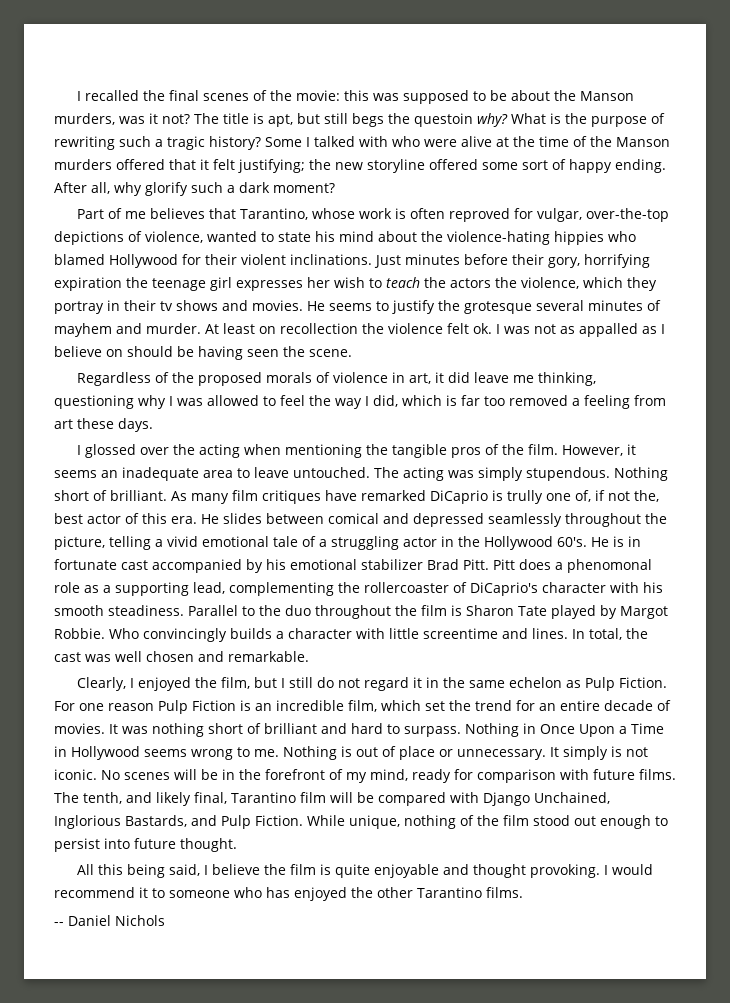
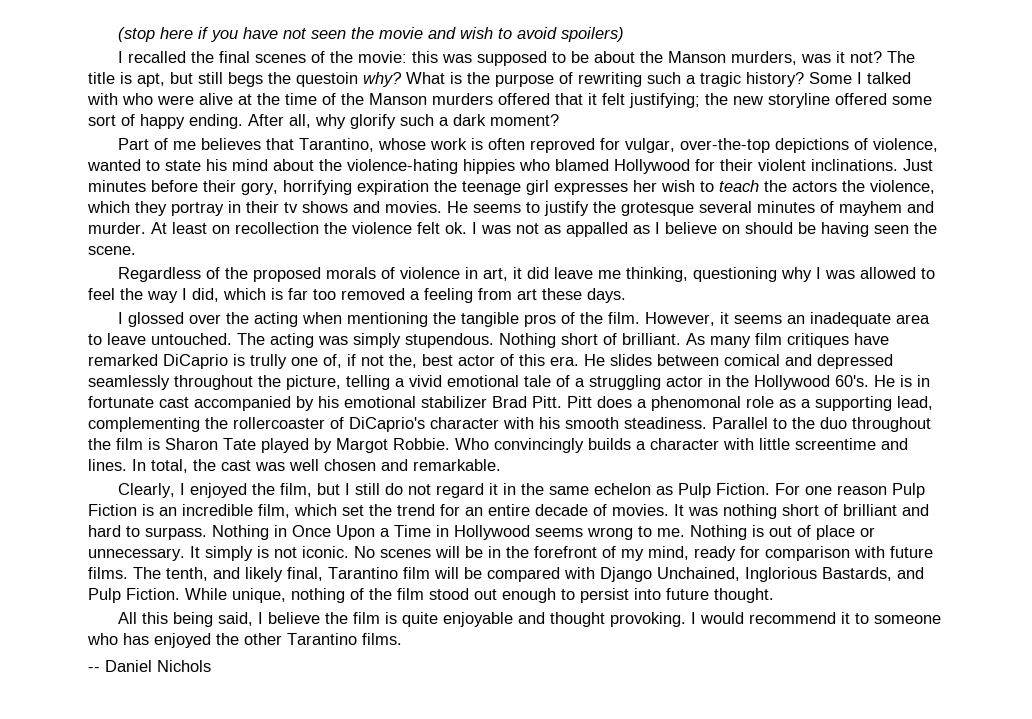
+ (stop here if you have not seen the movie and wish to avoid spoilers)

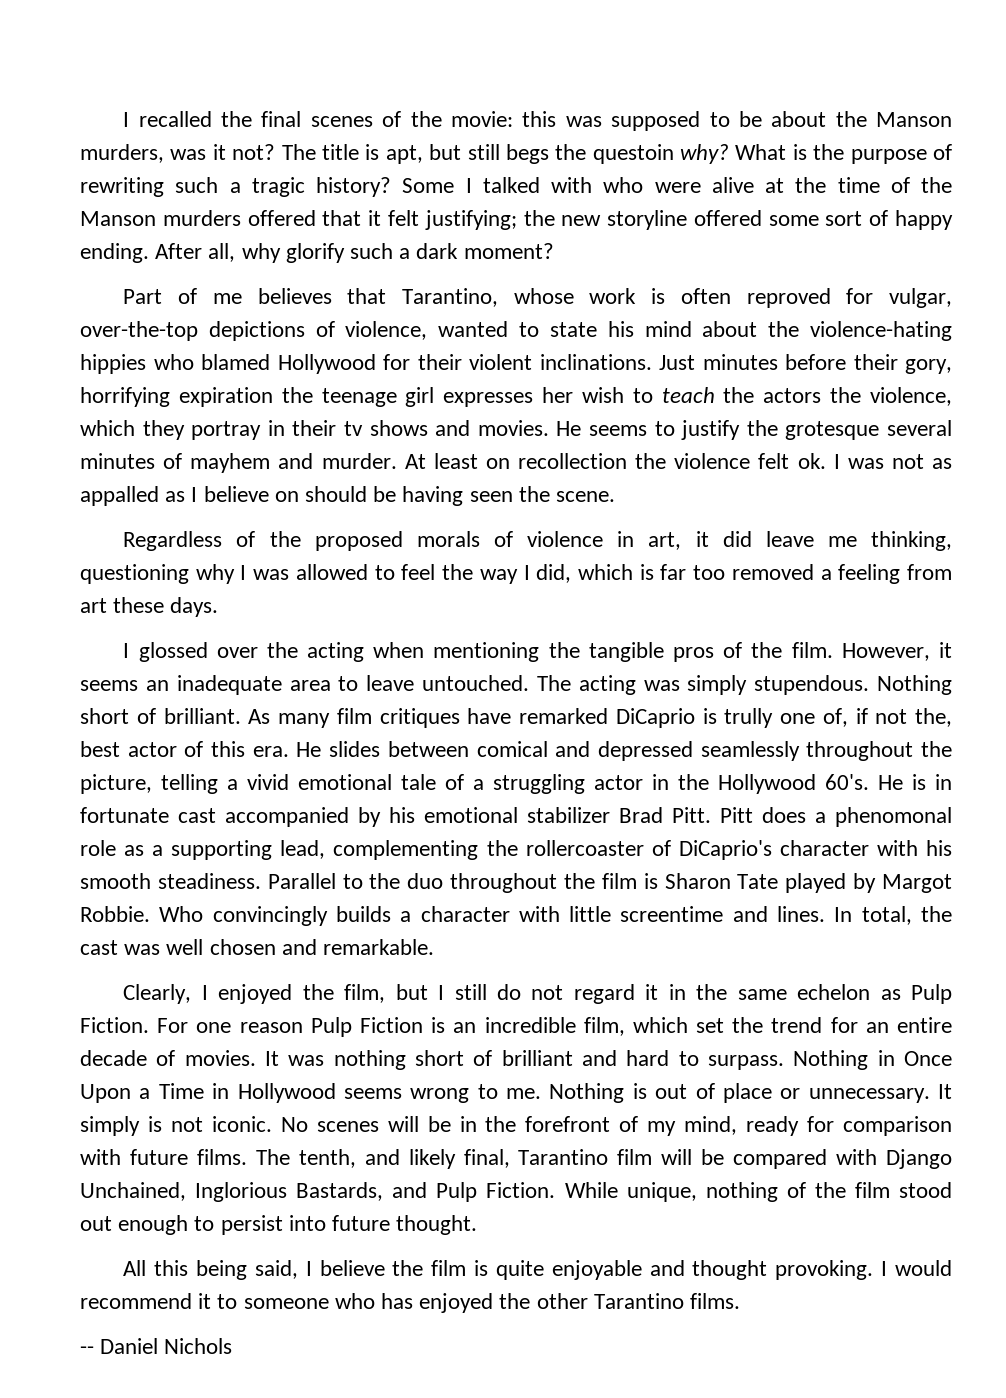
- (stop here if you have not seen the movie and wish to avoid spoilers)

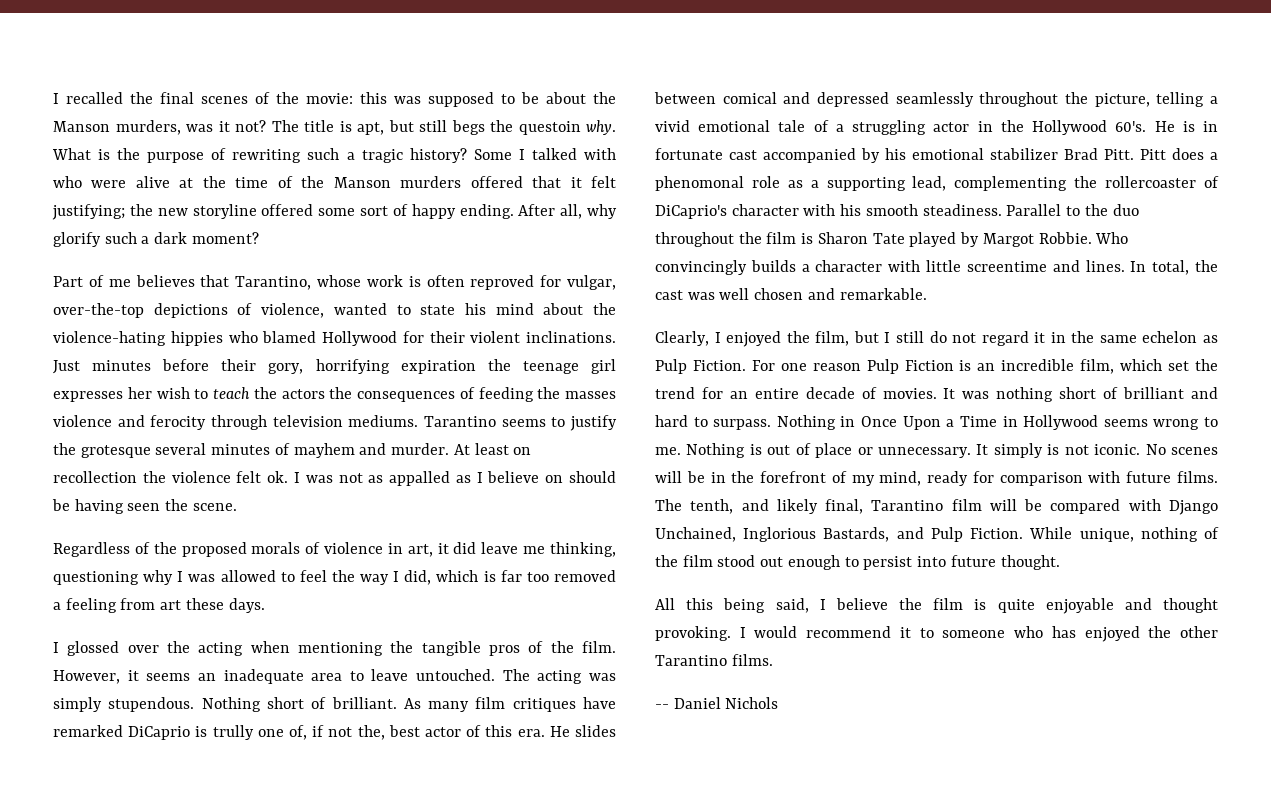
- The title is apt, but still begs the questoin why?
+ The title is apt, but still begs the questoin why.
- Just minutes before their gory, horrifying expiration the teenage girl expresses her wish to teach the actors the violence, which they portray in their tv shows and movies. He seems to justify the grotesque several minutes of mayhem and murder.
+ Just minutes before their gory, horrifying expiration the teenage girl expresses her wish to teach the actors the consequences of feeding the masses violence and ferocity through television mediums. Tarantino seems to justify the grotesque several minutes of mayhem and murder.

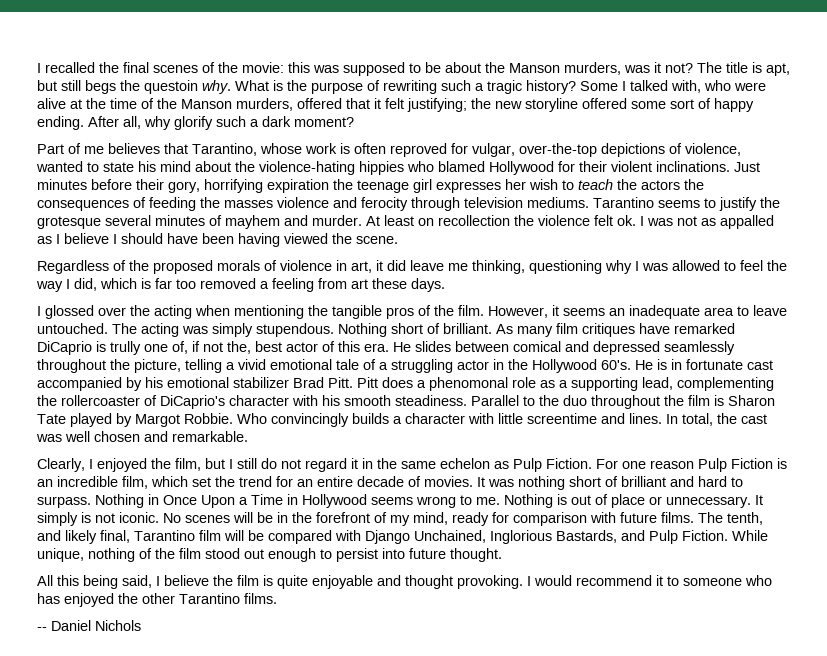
- Some I talked with who were alive at the time of the Manson murders offered that it felt justifying; the new storyline offered some sort of happy ending.
+ Some I talked with, who were alive at the time of the Manson murders, offered that it felt justifying; the new storyline offered some sort of happy ending.
- I was not as appalled as I believe on should be having seen the scene.
+ I was not as appalled as I believe I should have been having viewed the scene.

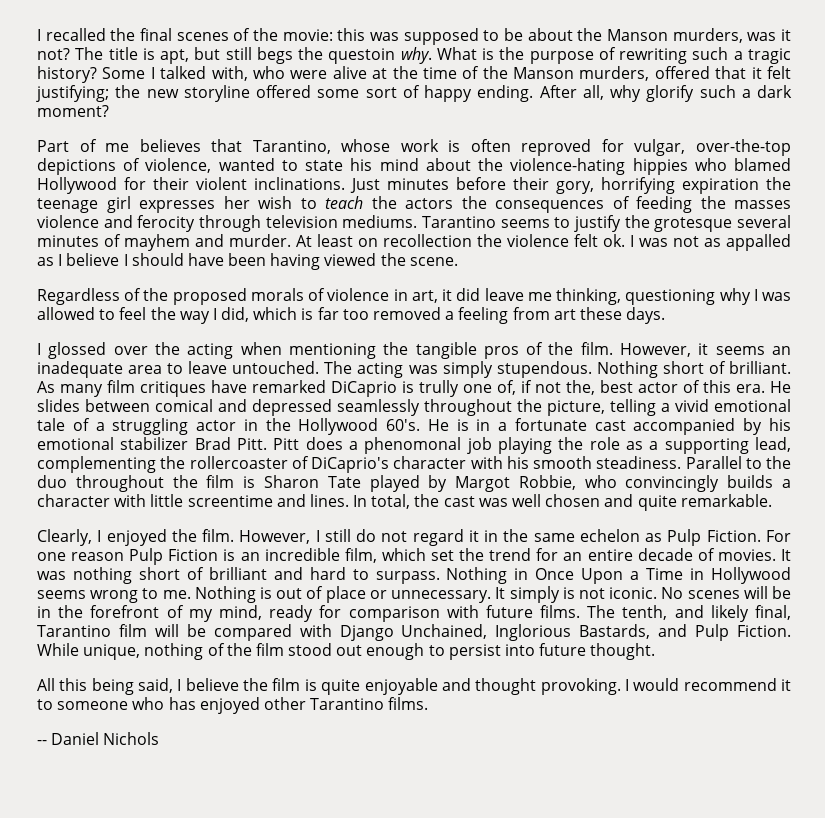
- He is in fortunate cast accompanied by his emotional stabilizer Brad Pitt.
+ He is in a fortunate cast accompanied by his emotional stabilizer Brad Pitt.
- Pitt does a phenomonal role as a supporting lead, complementing the rollercoaster of DiCaprio's character with his smooth steadiness.
+ Pitt does a phenomonal job playing the role as a supporting lead, complementing the rollercoaster of DiCaprio's character with his smooth steadiness.
- Parallel to the duo throughout the film is Sharon Tate played by Margot Robbie. Who convincingly builds a character with little screentime and lines.
+ Parallel to the duo throughout the film is Sharon Tate played by Margot Robbie, who convincingly builds a character with little screentime and lines.
- In total, the cast was well chosen and remarkable.
+ In total, the cast was well chosen and quite remarkable.
- Clearly, I enjoyed the film, but I still do not regard it in the same echelon as Pulp Fiction.
+ Clearly, I enjoyed the film. However, I still do not regard it in the same echelon as Pulp Fiction.
- I would recommend it to someone who has enjoyed the other Tarantino films.
+ I would recommend it to someone who has enjoyed other Tarantino films.

